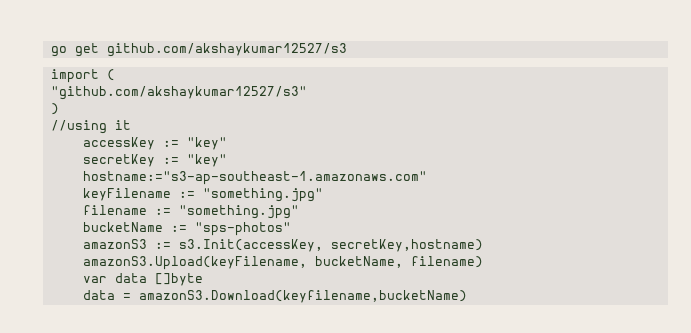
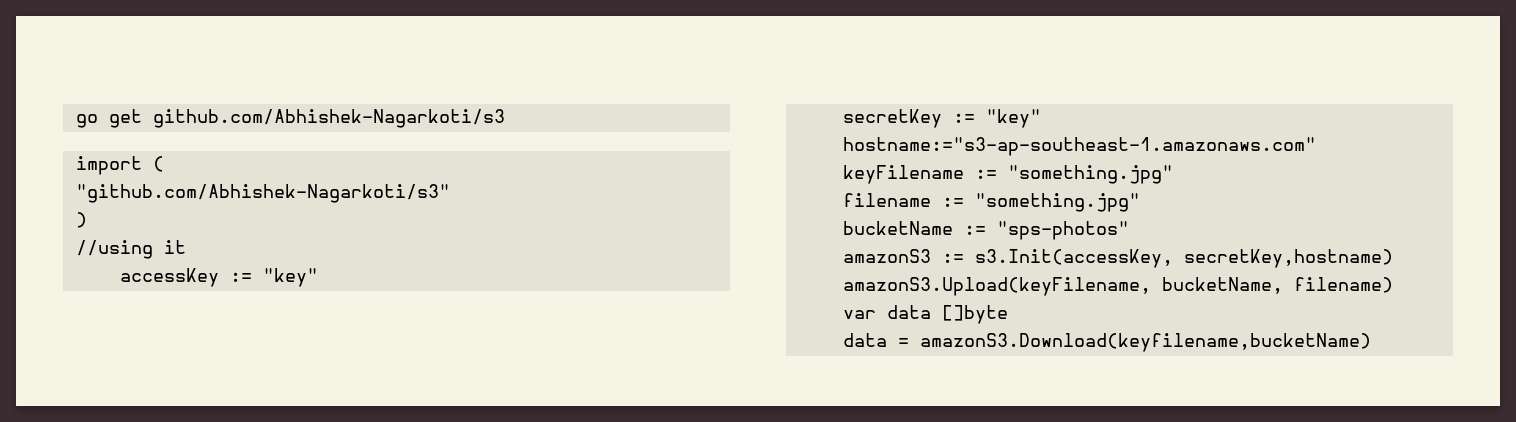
- go get github.com/akshaykumar12527/s3
+ go get github.com/Abhishek-Nagarkoti/s3
- "github.com/akshaykumar12527/s3"
+ "github.com/Abhishek-Nagarkoti/s3"

